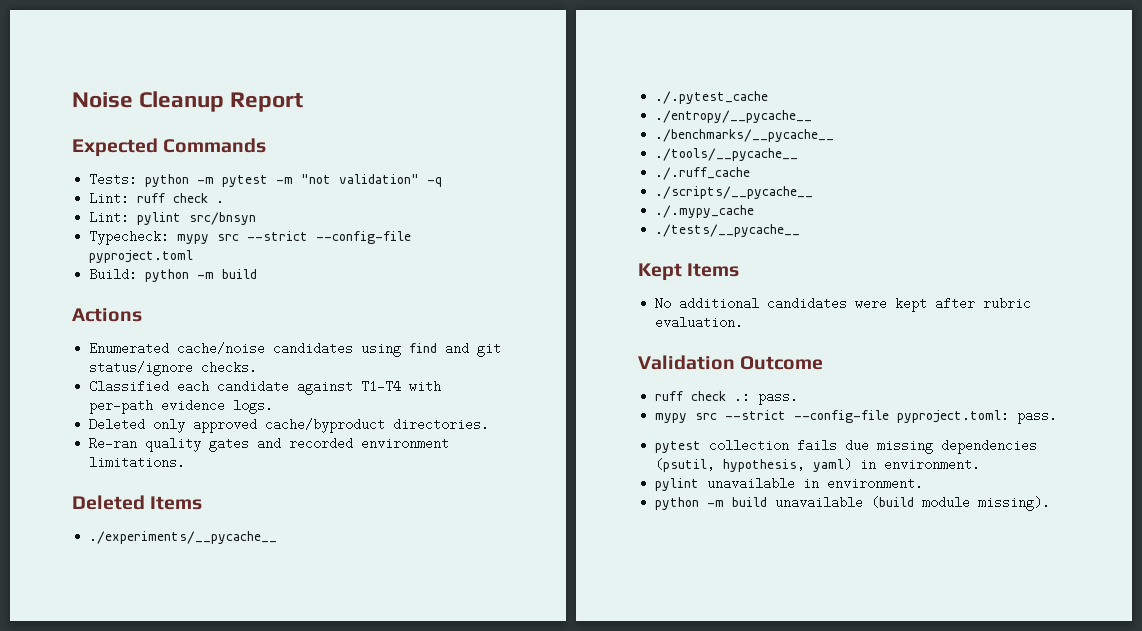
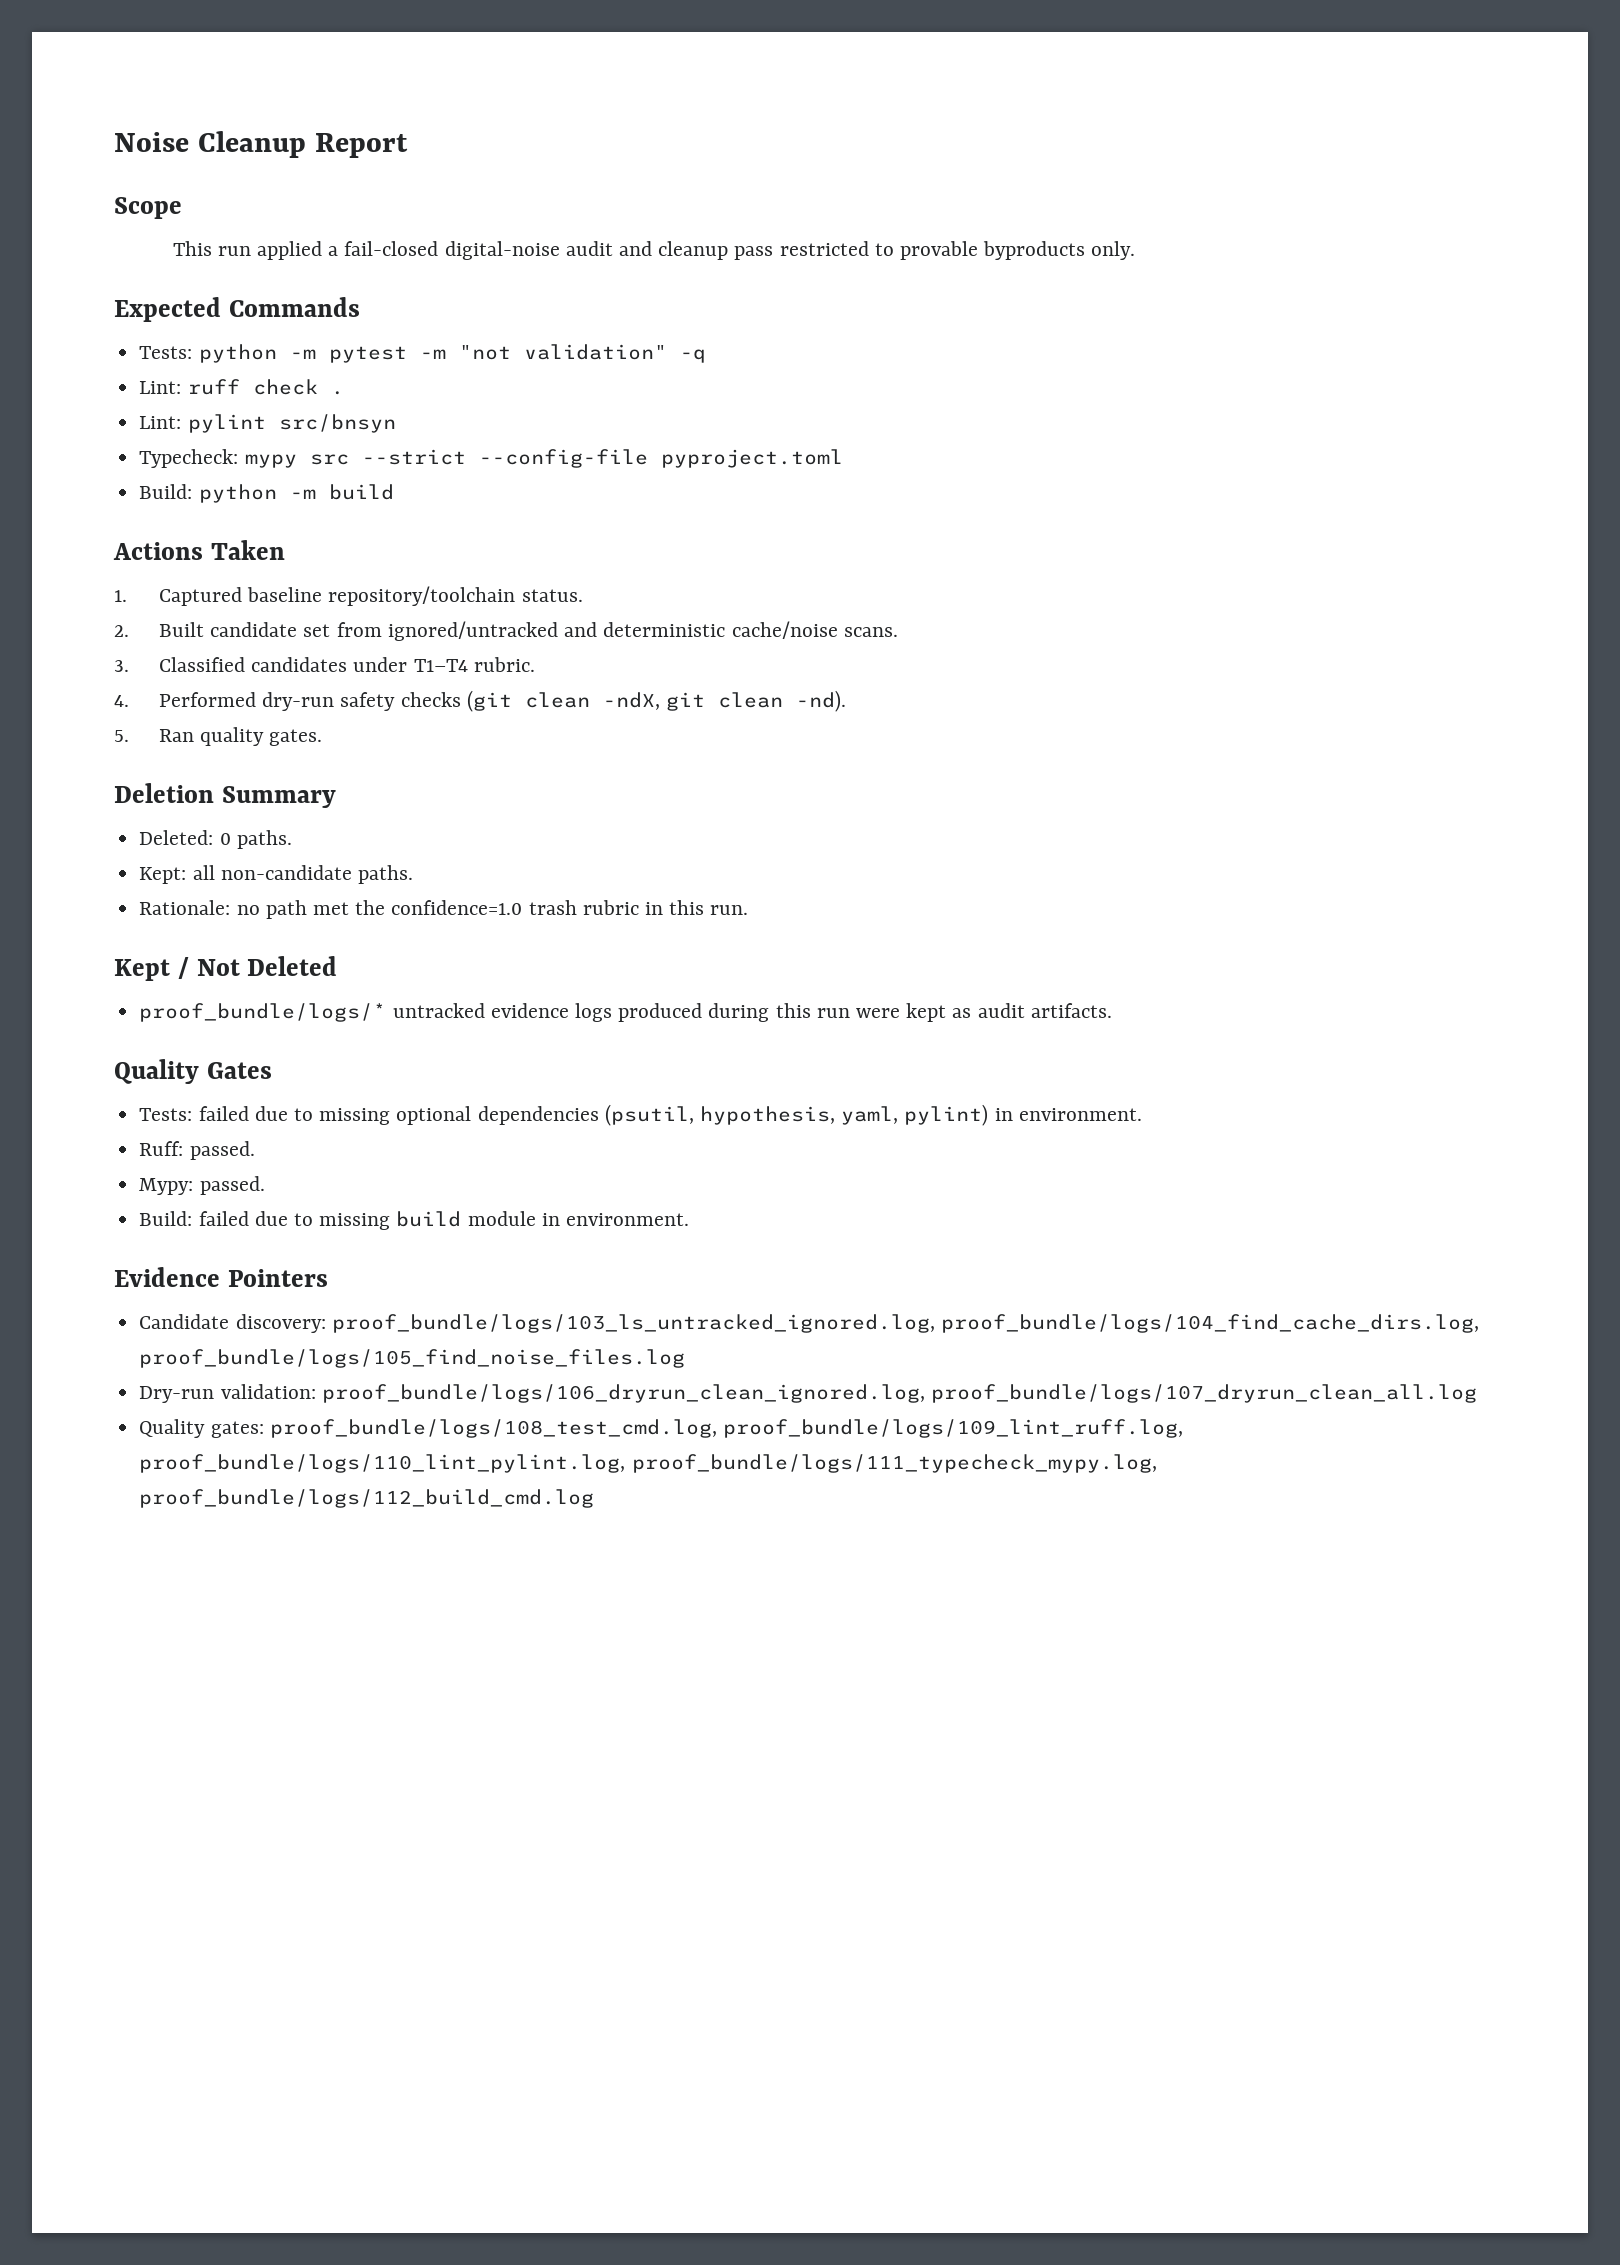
+ Scope
+ This run applied a fail-closed digital-noise audit and cleanup pass restricted to provable byproducts only.
- Actions
- Enumerated cache/noise candidates using find and git status/ignore checks.
- Classified each candidate against T1–T4 with per-path evidence logs.
- Deleted only approved cache/byproduct directories.
- Re-ran quality gates and recorded environment limitations.
- Deleted Items
- ./experiments/__pycache__
- ./.pytest_cache
- ./entropy/__pycache__
- ./benchmarks/__pycache__
- ./tools/__pycache__
- ./.ruff_cache
- ./scripts/__pycache__
- ./.mypy_cache
- ./tests/__pycache__
- Kept Items
- No additional candidates were kept after rubric evaluation.
- Validation Outcome
- ruff check .: pass.
- mypy src --strict --config-file pyproject.toml: pass.
- pytest collection fails due missing dependencies (psutil, hypothesis, yaml) in environment.
- pylint unavailable in environment.
- python -m build unavailable (build module missing).
+ Actions Taken
+ 1. Captured baseline repository/toolchain status.
+ 2. Built candidate set from ignored/untracked and deterministic cache/noise scans.
+ 3. Classified candidates under T1–T4 rubric.
+ 4. Performed dry-run safety checks (git clean -ndX, git clean -nd).
+ 5. Ran quality gates.
+ Deletion Summary
+ Deleted: 0 paths.
+ Kept: all non-candidate paths.
+ Rationale: no path met the confidence=1.0 trash rubric in this run.
+ Kept / Not Deleted
+ proof_bundle/logs/* untracked evidence logs produced during this run were kept as audit artifacts.
+ Quality Gates
+ Tests: failed due to missing optional dependencies (psutil, hypothesis, yaml, pylint) in environment.
+ Ruff: passed.
+ Mypy: passed.
+ Build: failed due to missing build module in environment.
+ Evidence Pointers
+ Candidate discovery: proof_bundle/logs/103_ls_untracked_ignored.log, proof_bundle/logs/104_find_cache_dirs.log, proof_bundle/logs/105_find_noise_files.log
+ Dry-run validation: proof_bundle/logs/106_dryrun_clean_ignored.log, proof_bundle/logs/107_dryrun_clean_all.log
+ Quality gates: proof_bundle/logs/108_test_cmd.log, proof_bundle/logs/109_lint_ruff.log, proof_bundle/logs/110_lint_pylint.log, proof_bundle/logs/111_typecheck_mypy.log, proof_bundle/logs/112_build_cmd.log

